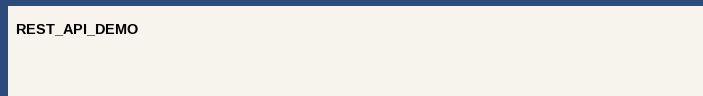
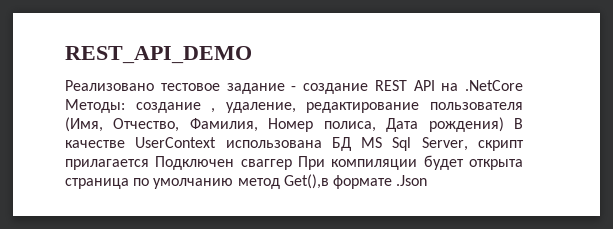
+ Реализовано тестовое задание - создание REST API на .NetCore Методы: создание , удаление, редактирование пользователя (Имя, Отчество, Фамилия, Номер полиса, Дата рождения) В качестве UserContext использована БД MS Sql Server, скрипт прилагается Подключен сваггер При компиляции будет открыта страница по умолчанию метод Get(),в формате .Json

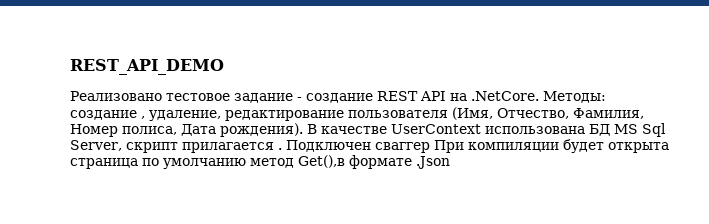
- Реализовано тестовое задание - создание REST API на .NetCore Методы: создание , удаление, редактирование пользователя (Имя, Отчество, Фамилия, Номер полиса, Дата рождения) В качестве UserContext использована БД MS Sql Server, скрипт прилагается Подключен сваггер При компиляции будет открыта страница по умолчанию метод Get(),в формате .Json
+ Реализовано тестовое задание - создание REST API на .NetCore. Методы: создание , удаление, редактирование пользователя (Имя, Отчество, Фамилия, Номер полиса, Дата рождения). В качестве UserContext использована БД MS Sql Server, скрипт прилагается . Подключен сваггер При компиляции будет открыта страница по умолчанию метод Get(),в формате .Json

